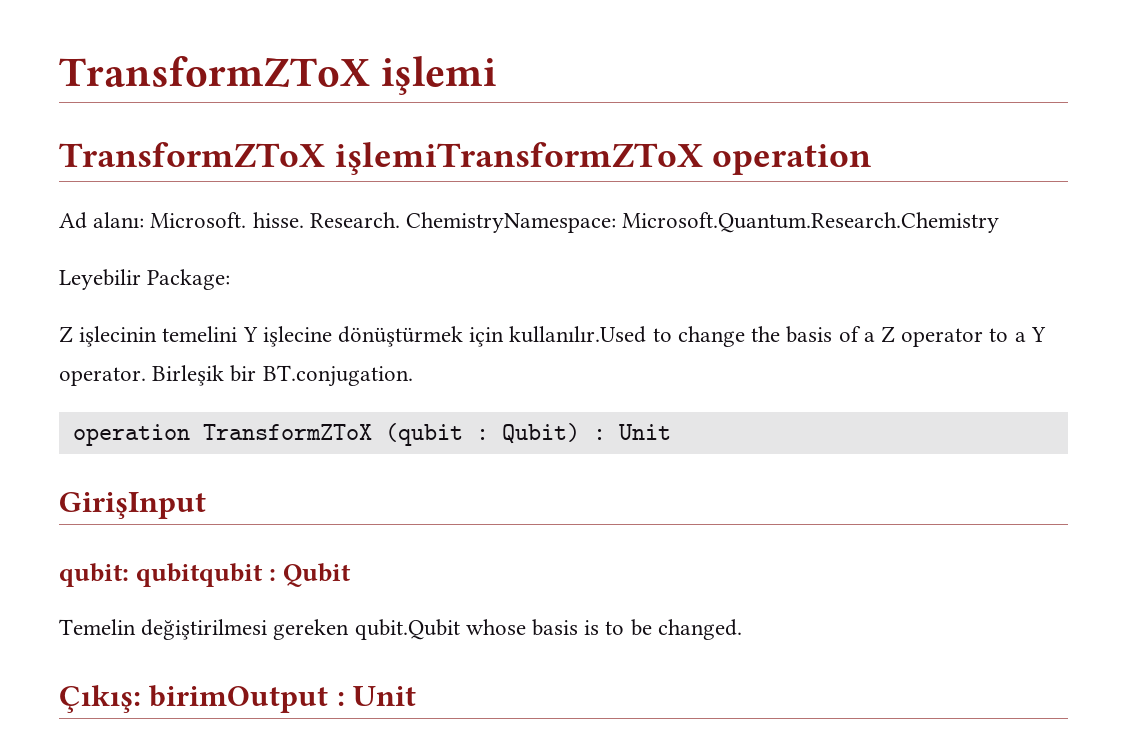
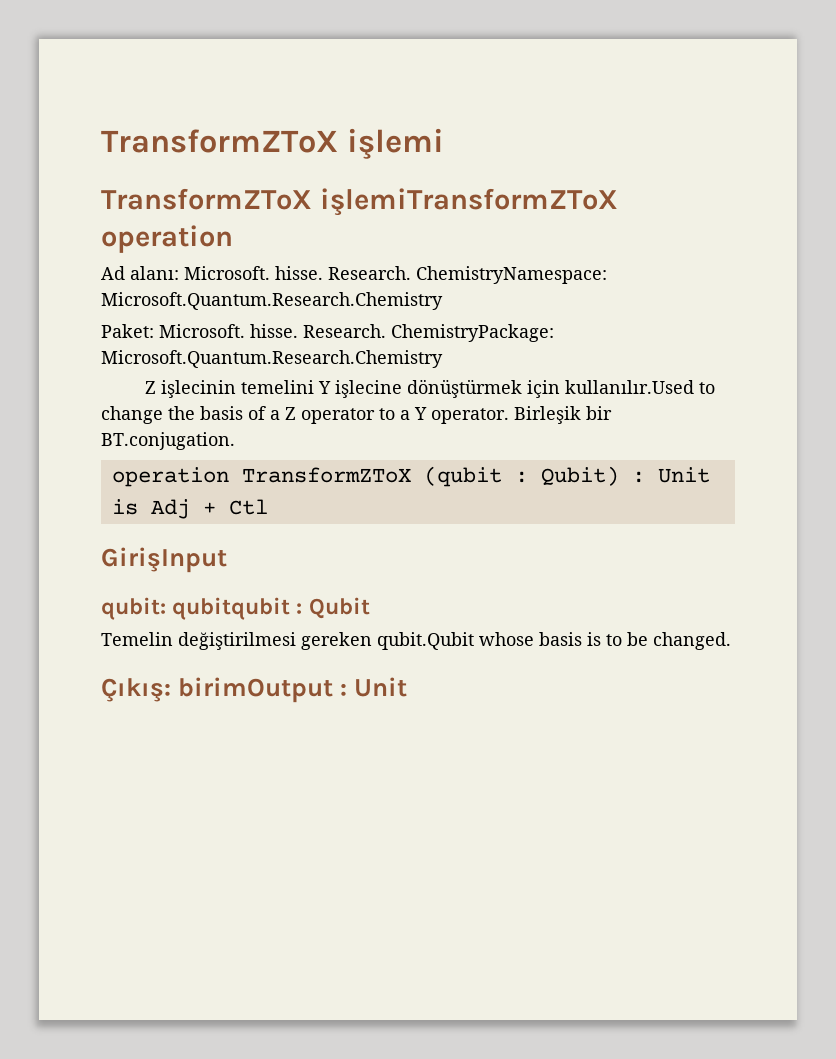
- Leyebilir Package:
+ Paket: Microsoft. hisse. Research. ChemistryPackage: Microsoft.Quantum.Research.Chemistry
- operation TransformZToX (qubit : Qubit) : Unit
+ operation TransformZToX (qubit : Qubit) : Unit is Adj + Ctl

